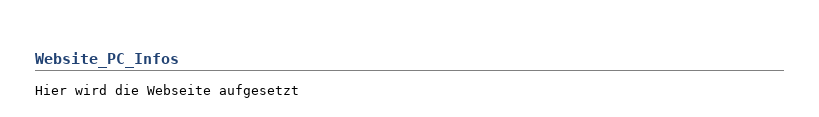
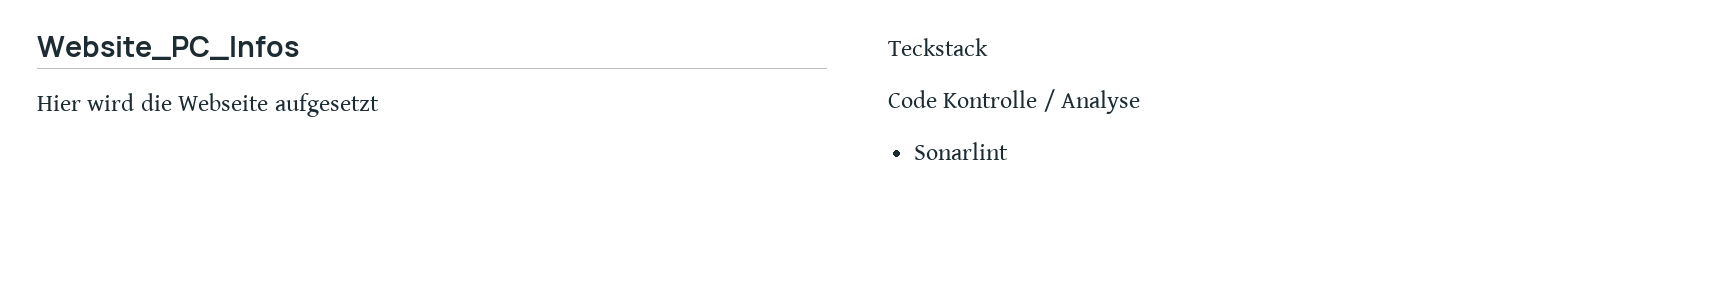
+ Teckstack
+ Code Kontrolle / Analyse
+ Sonarlint

